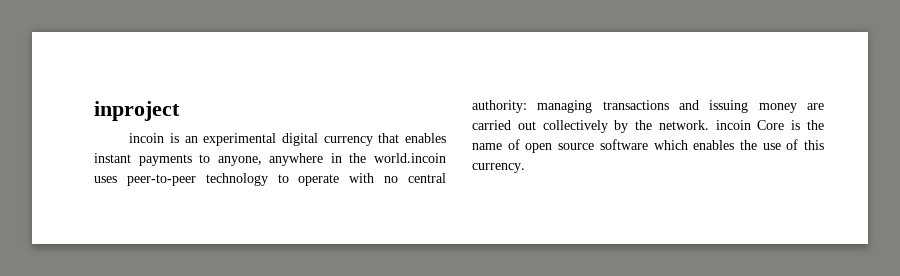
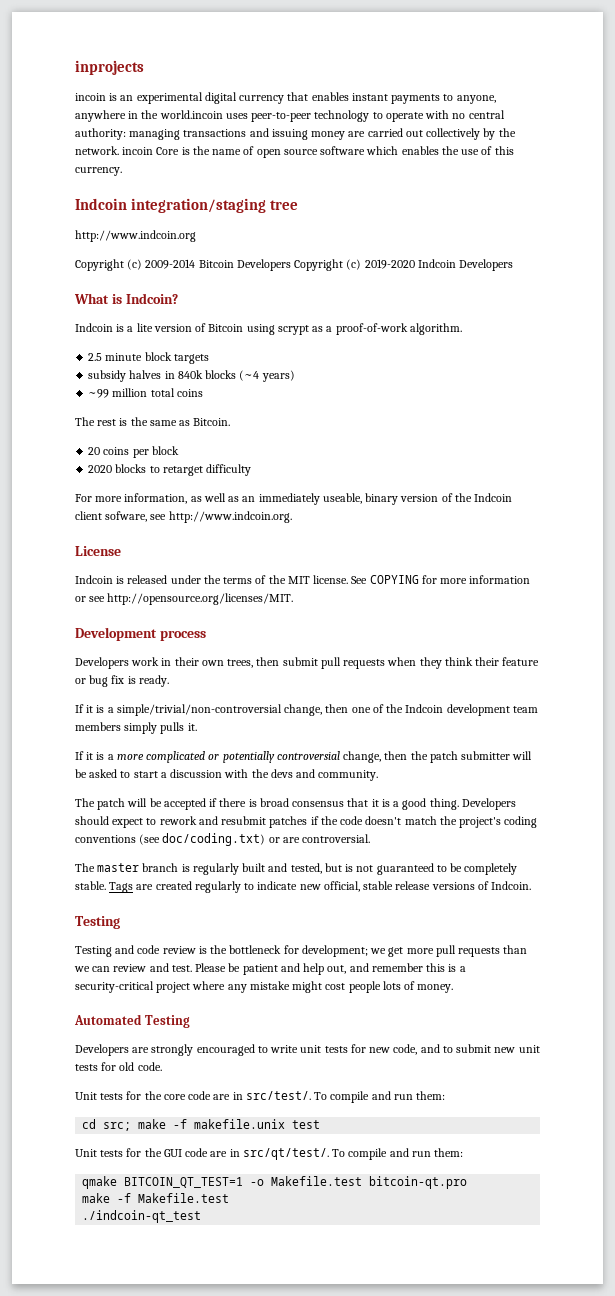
- inproject
+ inprojects
+ Indcoin integration/staging tree
+ http://www.indcoin.org
+ Copyright (c) 2009-2014 Bitcoin Developers Copyright (c) 2019-2020 Indcoin Developers
+ What is Indcoin?
+ Indcoin is a lite version of Bitcoin using scrypt as a proof-of-work algorithm.
+ 2.5 minute block targets
+ subsidy halves in 840k blocks (~4 years)
+ ~99 million total coins
+ The rest is the same as Bitcoin.
+ 20 coins per block
+ 2020 blocks to retarget difficulty
+ For more information, as well as an immediately useable, binary version of the Indcoin client sofware, see http://www.indcoin.org.
+ License
+ Indcoin is released under the terms of the MIT license. See COPYING for more information or see http://opensource.org/licenses/MIT.
+ Development process
+ Developers work in their own trees, then submit pull requests when they think their feature or bug fix is ready.
+ If it is a simple/trivial/non-controversial change, then one of the Indcoin development team members simply pulls it.
+ If it is a more complicated or potentially controversial change, then the patch submitter will be asked to start a discussion with the devs and community.
+ The patch will be accepted if there is broad consensus that it is a good thing. Developers should expect to rework and resubmit patches if the code doesn't match the project's coding conventions (see doc/coding.txt) or are controversial.
+ The master branch is regularly built and tested, but is not guaranteed to be completely stable. Tags are created regularly to indicate new official, stable release versions of Indcoin.
+ Testing
+ Testing and code review is the bottleneck for development; we get more pull requests than we can review and test. Please be patient and help out, and remember this is a security-critical project where any mistake might cost people lots of money.
+ Automated Testing
+ Developers are strongly encouraged to write unit tests for new code, and to submit new unit tests for old code.
+ Unit tests for the core code are in src/test/. To compile and run them:
+ cd src; make -f makefile.unix test
+ Unit tests for the GUI code are in src/qt/test/. To compile and run them:
+ qmake BITCOIN_QT_TEST=1 -o Makefile.test bitcoin-qt.pro
+ make -f Makefile.test
+ ./indcoin-qt_test

